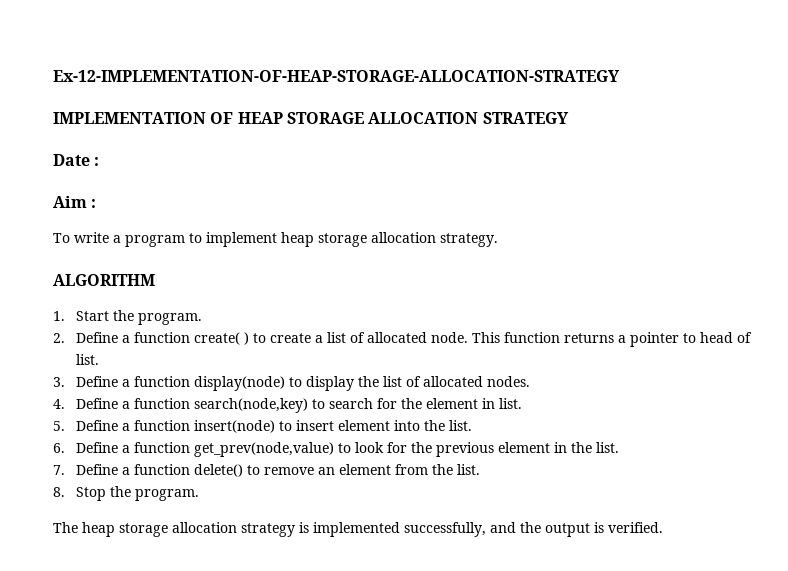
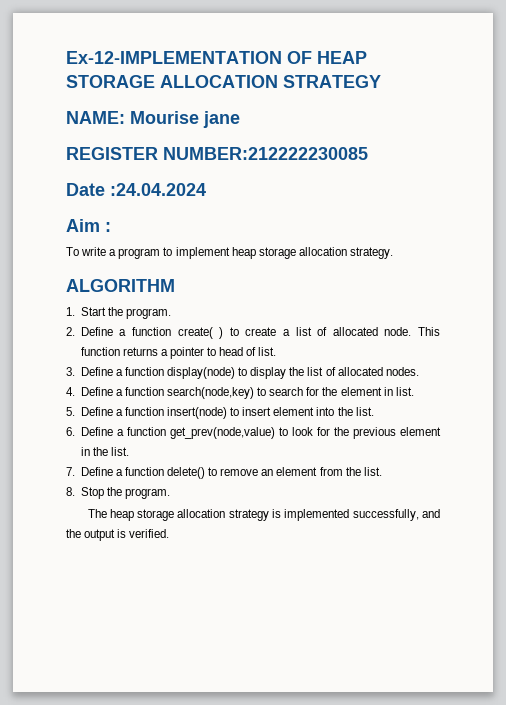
- Ex-12-IMPLEMENTATION-OF-HEAP-STORAGE-ALLOCATION-STRATEGY
- IMPLEMENTATION OF HEAP STORAGE ALLOCATION STRATEGY
+ Ex-12-IMPLEMENTATION OF HEAP STORAGE ALLOCATION STRATEGY
+ NAME: Mourise jane
+ REGISTER NUMBER:212222230085
- Date :
+ Date :24.04.2024

